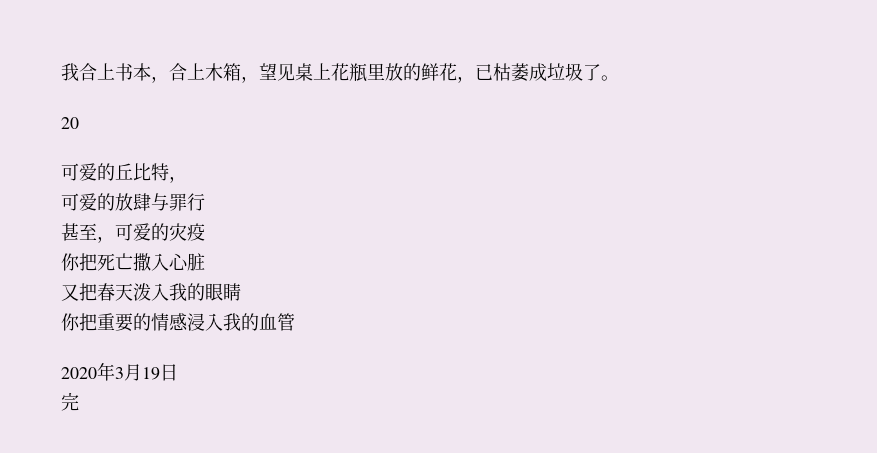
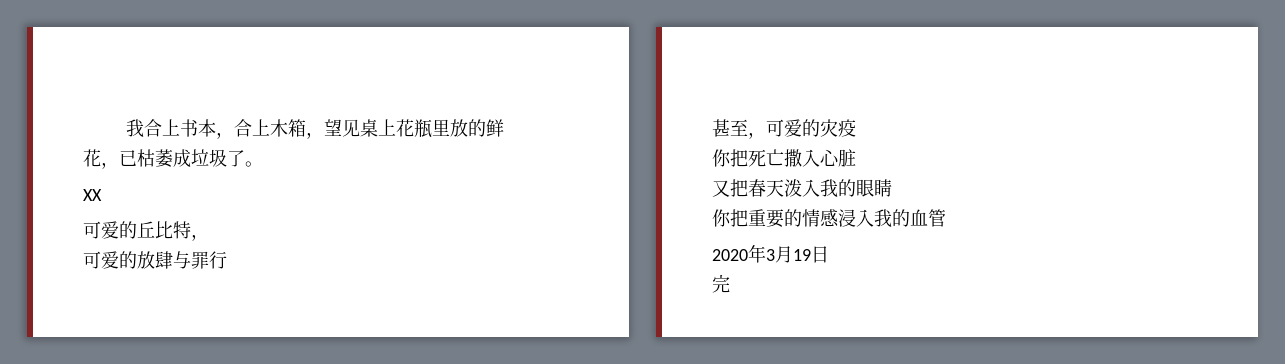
- 20
+ XX

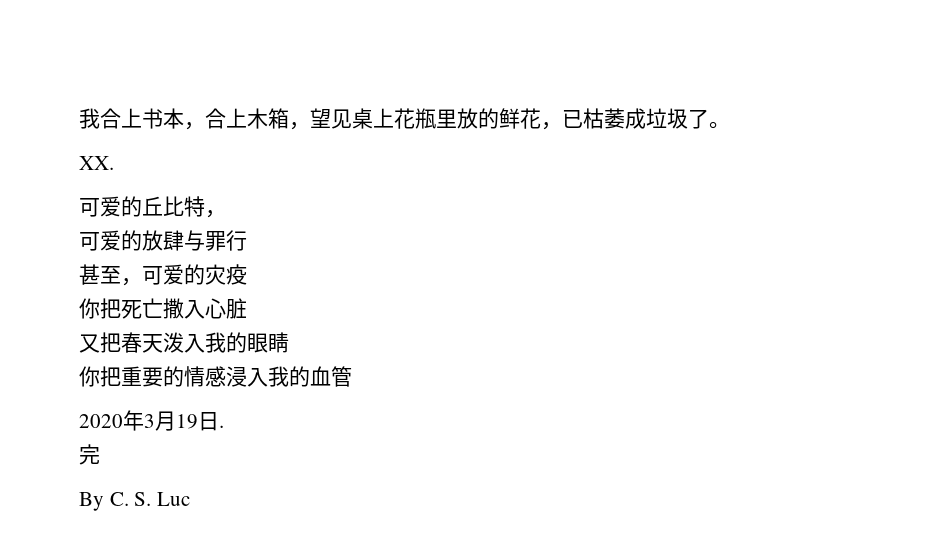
- XX
+ XX.
- 2020年3月19日
+ 2020年3月19日.
+ By C. S. Luc

